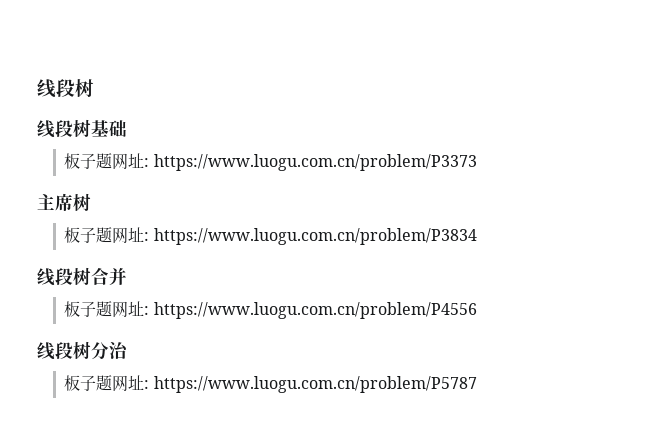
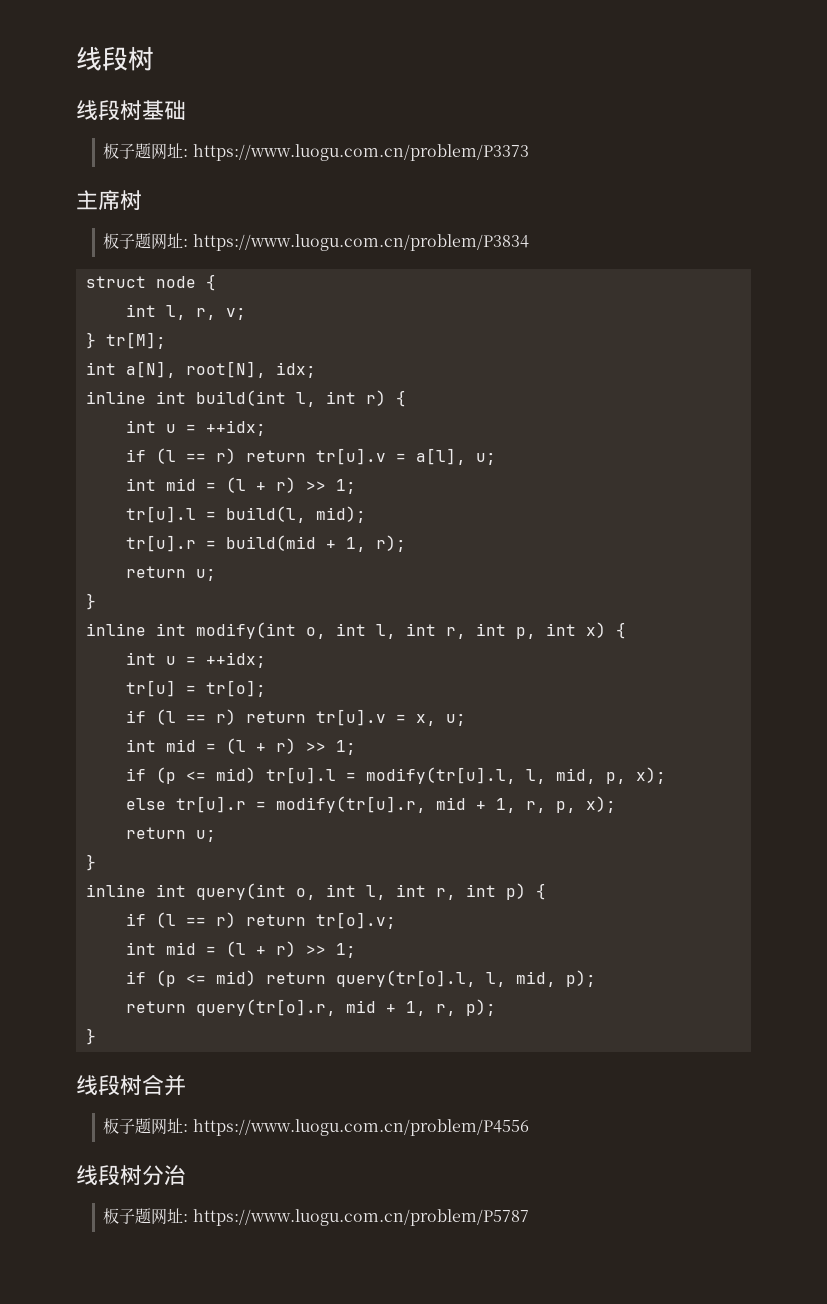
+ struct node {
+ int l, r, v;
+ } tr[M];
+ int a[N], root[N], idx;
+ inline int build(int l, int r) {
+ int u = ++idx;
+ if (l == r) return tr[u].v = a[l], u;
+ int mid = (l + r) >> 1;
+ tr[u].l = build(l, mid);
+ tr[u].r = build(mid + 1, r);
+ return u;
+ }
+ inline int modify(int o, int l, int r, int p, int x) {
+ int u = ++idx;
+ tr[u] = tr[o];
+ if (l == r) return tr[u].v = x, u;
+ int mid = (l + r) >> 1;
+ if (p <= mid) tr[u].l = modify(tr[u].l, l, mid, p, x);
+ else tr[u].r = modify(tr[u].r, mid + 1, r, p, x);
+ return u;
+ }
+ inline int query(int o, int l, int r, int p) {
+ if (l == r) return tr[o].v;
+ int mid = (l + r) >> 1;
+ if (p <= mid) return query(tr[o].l, l, mid, p);
+ return query(tr[o].r, mid + 1, r, p);
+ }

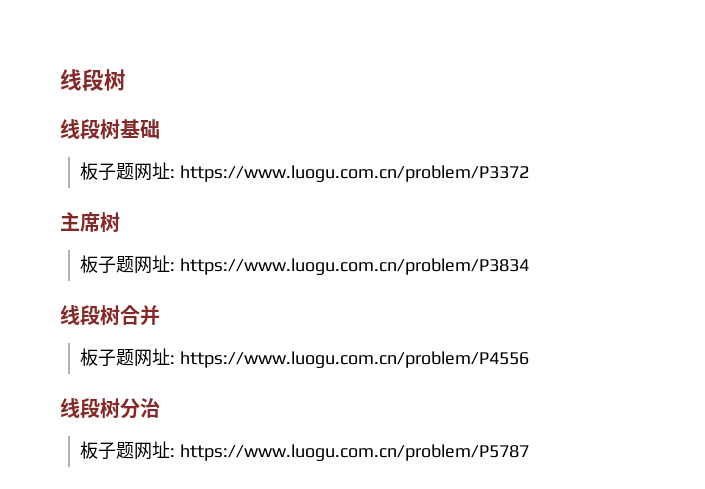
- 板子题网址: https://www.luogu.com.cn/problem/P3373
+ 板子题网址: https://www.luogu.com.cn/problem/P3372
- struct node {
- int l, r, v;
- } tr[M];
- int a[N], root[N], idx;
- inline int build(int l, int r) {
- int u = ++idx;
- if (l == r) return tr[u].v = a[l], u;
- int mid = (l + r) >> 1;
- tr[u].l = build(l, mid);
- tr[u].r = build(mid + 1, r);
- return u;
- }
- inline int modify(int o, int l, int r, int p, int x) {
- int u = ++idx;
- tr[u] = tr[o];
- if (l == r) return tr[u].v = x, u;
- int mid = (l + r) >> 1;
- if (p <= mid) tr[u].l = modify(tr[u].l, l, mid, p, x);
- else tr[u].r = modify(tr[u].r, mid + 1, r, p, x);
- return u;
- }
- inline int query(int o, int l, int r, int p) {
- if (l == r) return tr[o].v;
- int mid = (l + r) >> 1;
- if (p <= mid) return query(tr[o].l, l, mid, p);
- return query(tr[o].r, mid + 1, r, p);
- }

